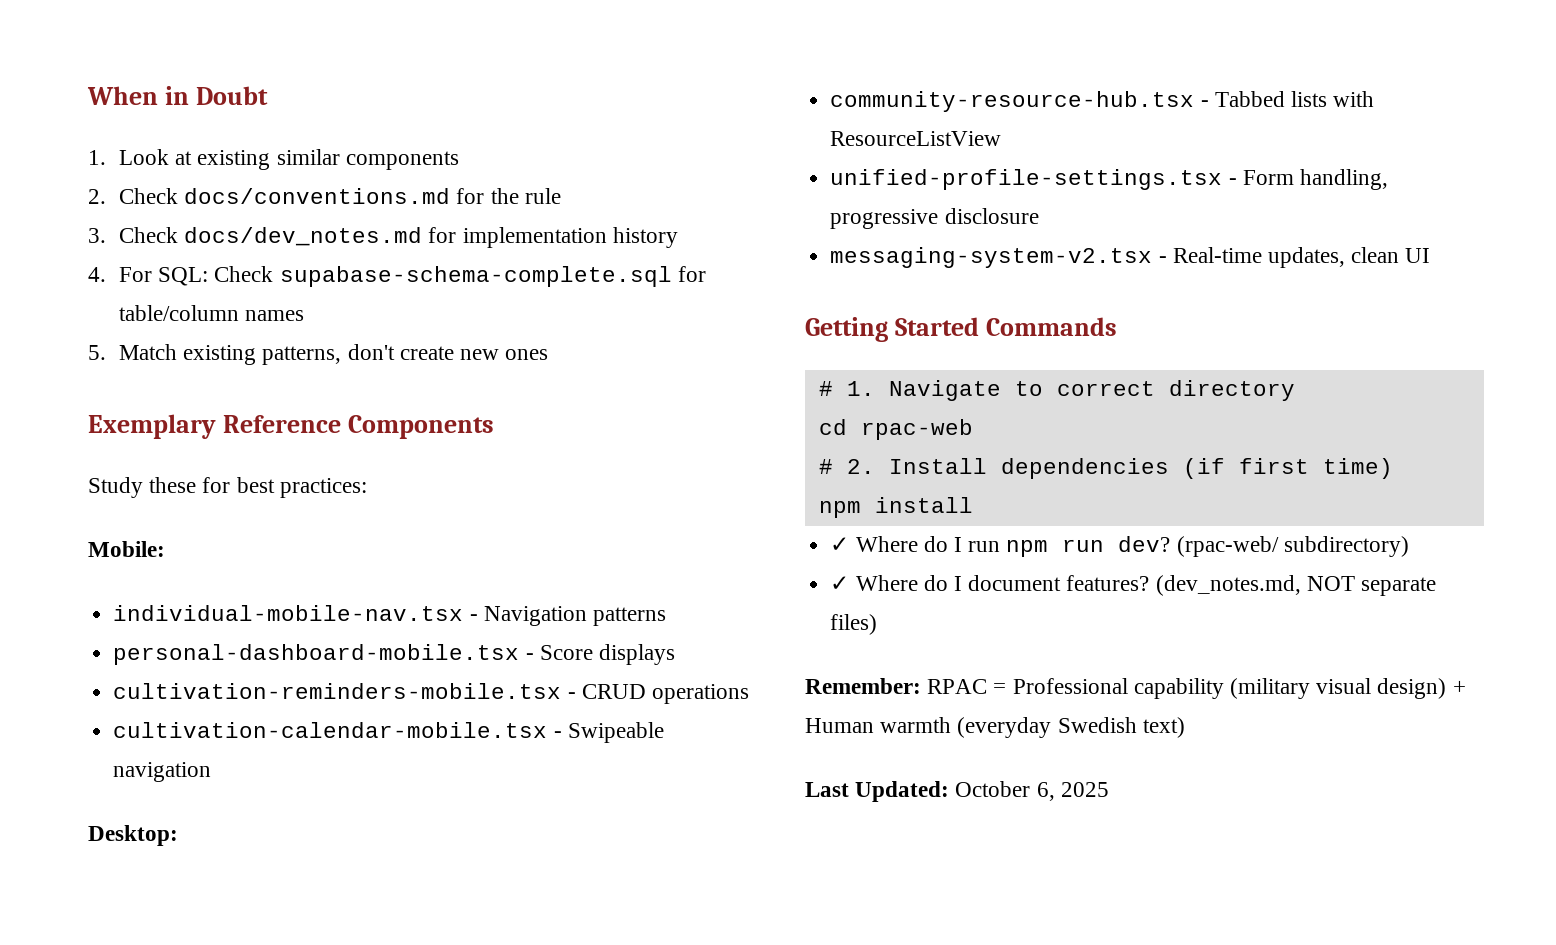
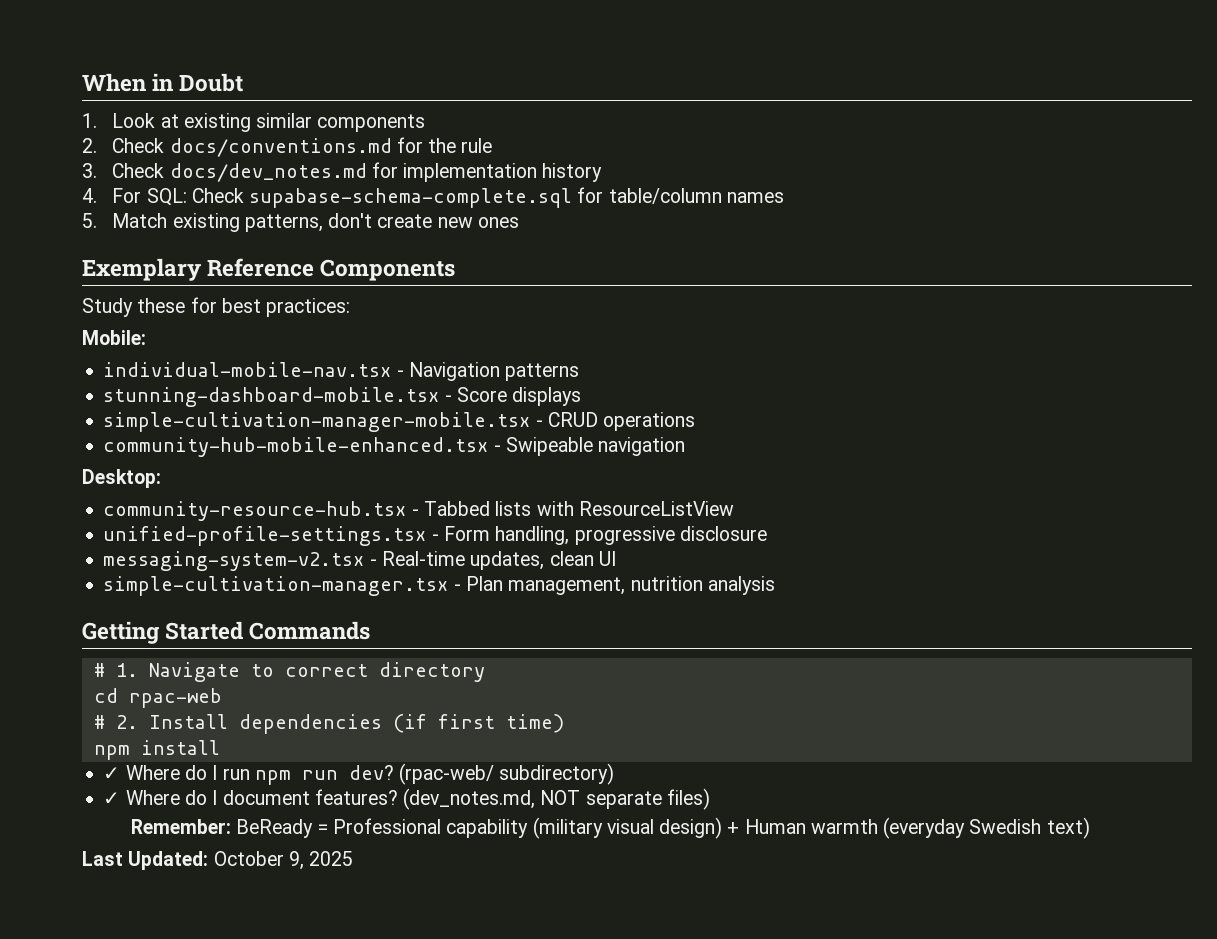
- personal-dashboard-mobile.tsx - Score displays
+ stunning-dashboard-mobile.tsx - Score displays
- cultivation-reminders-mobile.tsx - CRUD operations
+ simple-cultivation-manager-mobile.tsx - CRUD operations
- cultivation-calendar-mobile.tsx - Swipeable navigation
+ community-hub-mobile-enhanced.tsx - Swipeable navigation
+ simple-cultivation-manager.tsx - Plan management, nutrition analysis
- Remember: RPAC = Professional capability (military visual design) + Human warmth (everyday Swedish text)
+ Remember: BeReady = Professional capability (military visual design) + Human warmth (everyday Swedish text)
- Last Updated: October 6, 2025
+ Last Updated: October 9, 2025

